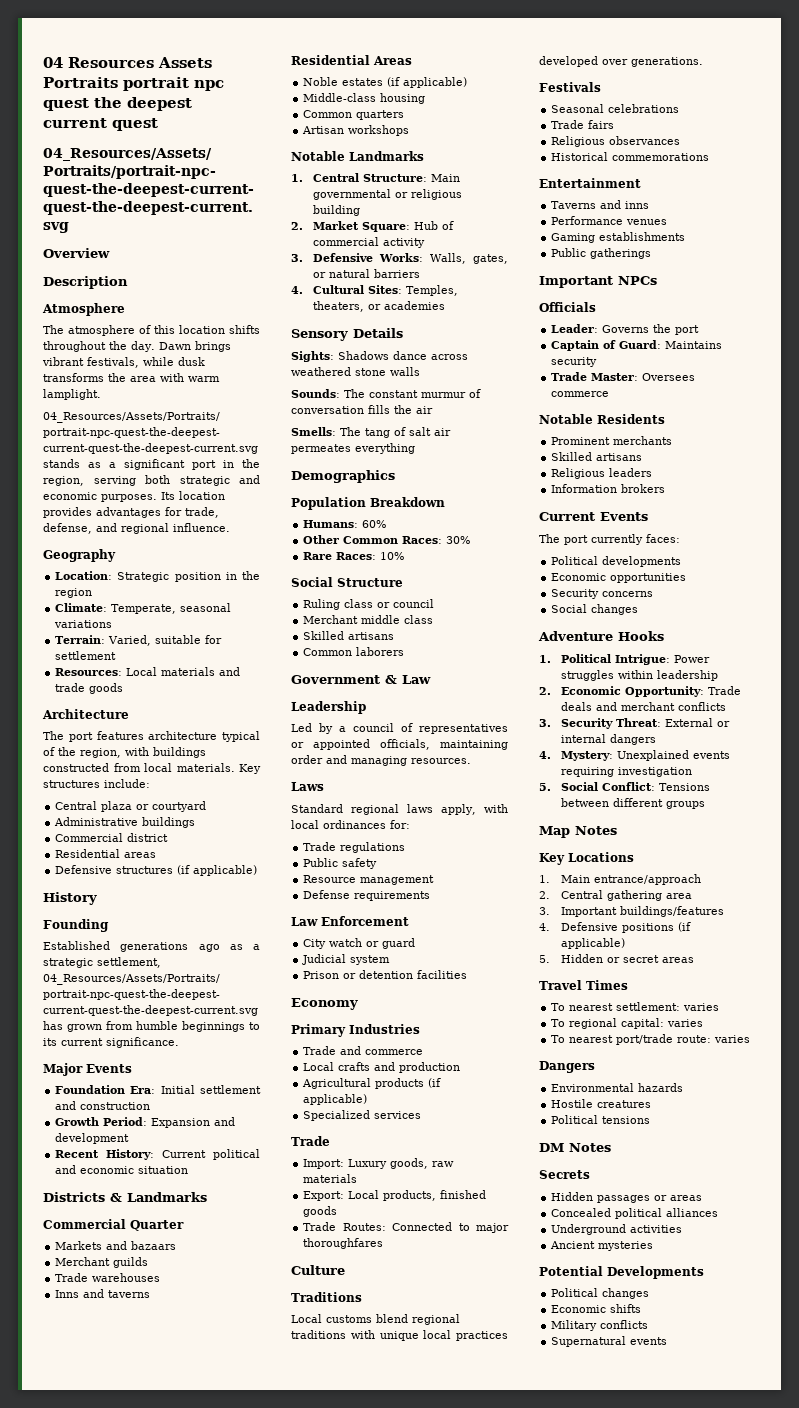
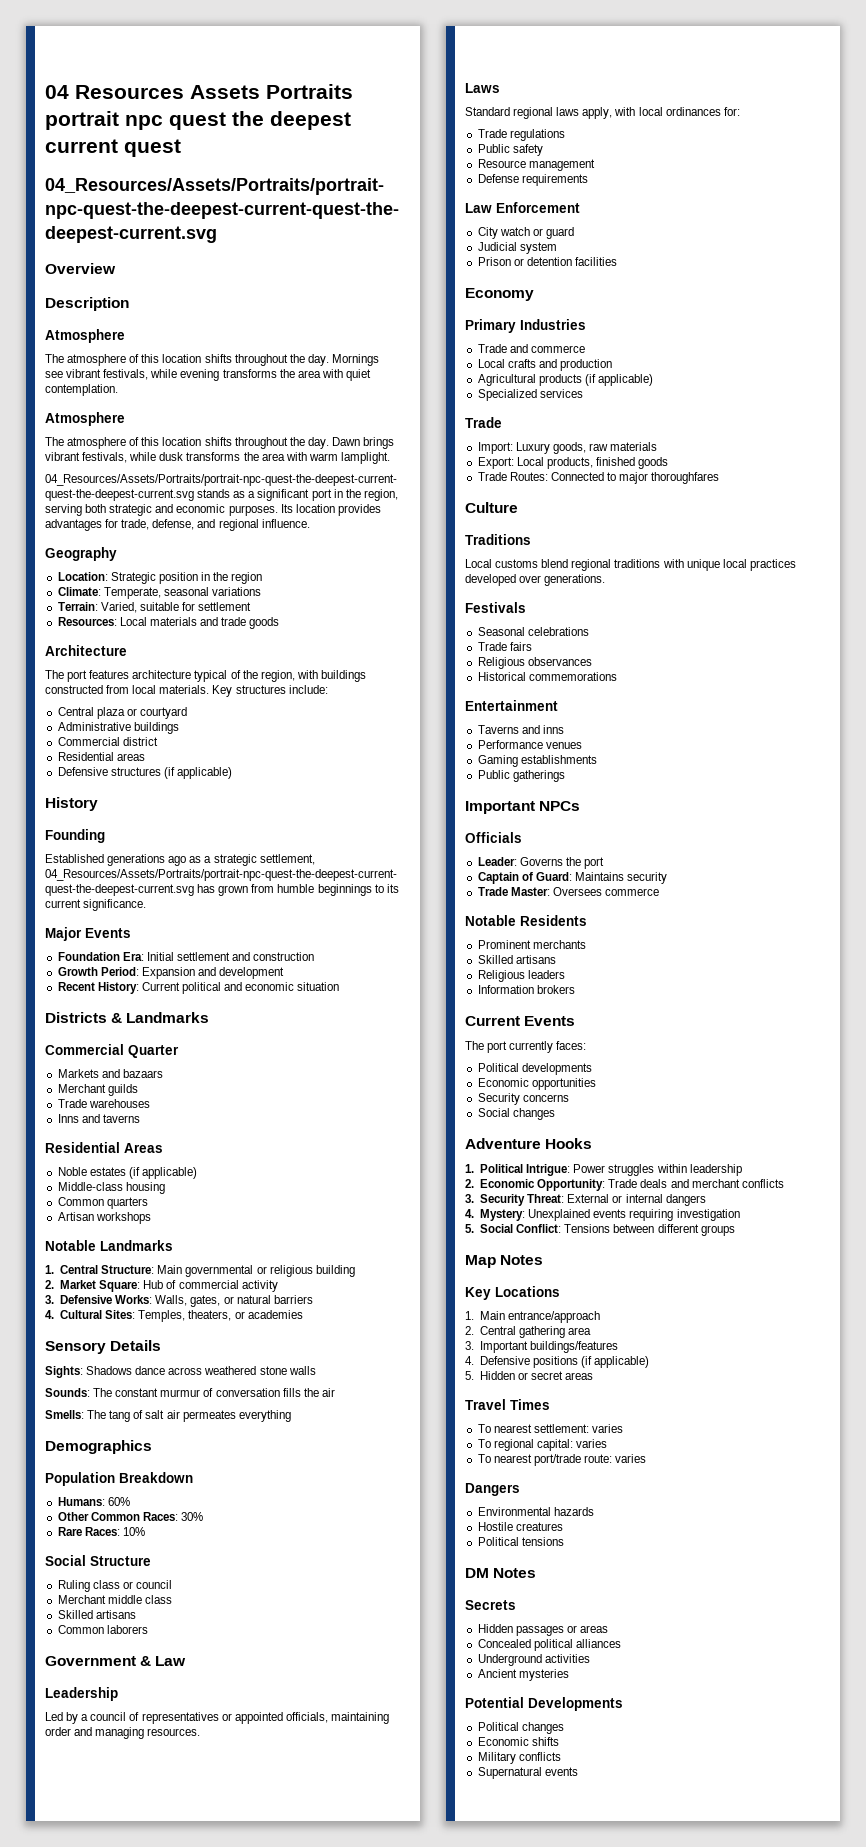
+ The atmosphere of this location shifts throughout the day. Mornings see vibrant festivals, while evening transforms the area with quiet contemplation.
+ Atmosphere

